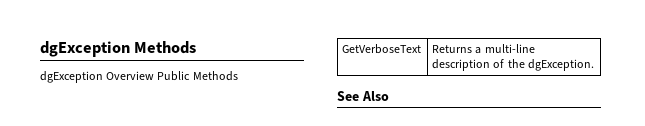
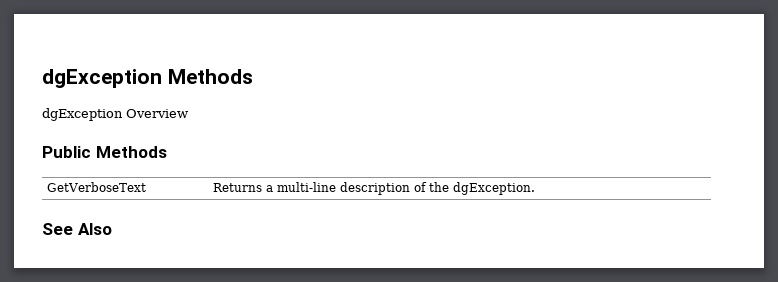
- dgException Overview Public Methods
+ dgException Overview
+ Public Methods

